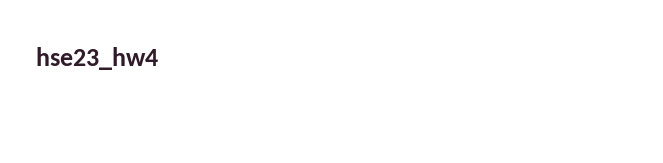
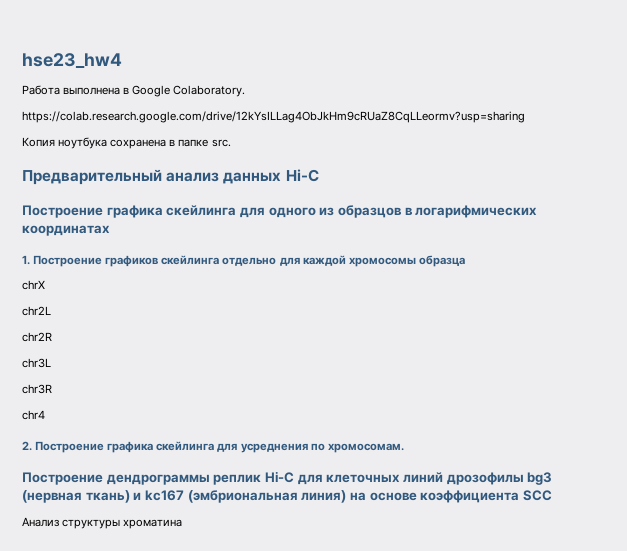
+ Работа выполнена в Google Colaboratory.
+ https://colab.research.google.com/drive/12kYsILLag4ObJkHm9cRUaZ8CqLLeormv?usp=sharing
+ Копия ноутбука сохранена в папке src.
+ Предварительный анализ данных Hi-C
+ Построение графика скейлинга для одного из образцов в логарифмических координатах
+ 1. Построение графиков скейлинга отдельно для каждой хромосомы образца
+ chrX
+ chr2L
+ chr2R
+ chr3L
+ chr3R
+ chr4
+ 2. Построение графика скейлинга для усреднения по хромосомам.
+ Построение дендрограммы реплик Hi-C для клеточных линий дрозофилы bg3 (нервная ткань) и kc167 (эмбриональная линия) на основе коэффициента SCC
+ Анализ структуры хроматина

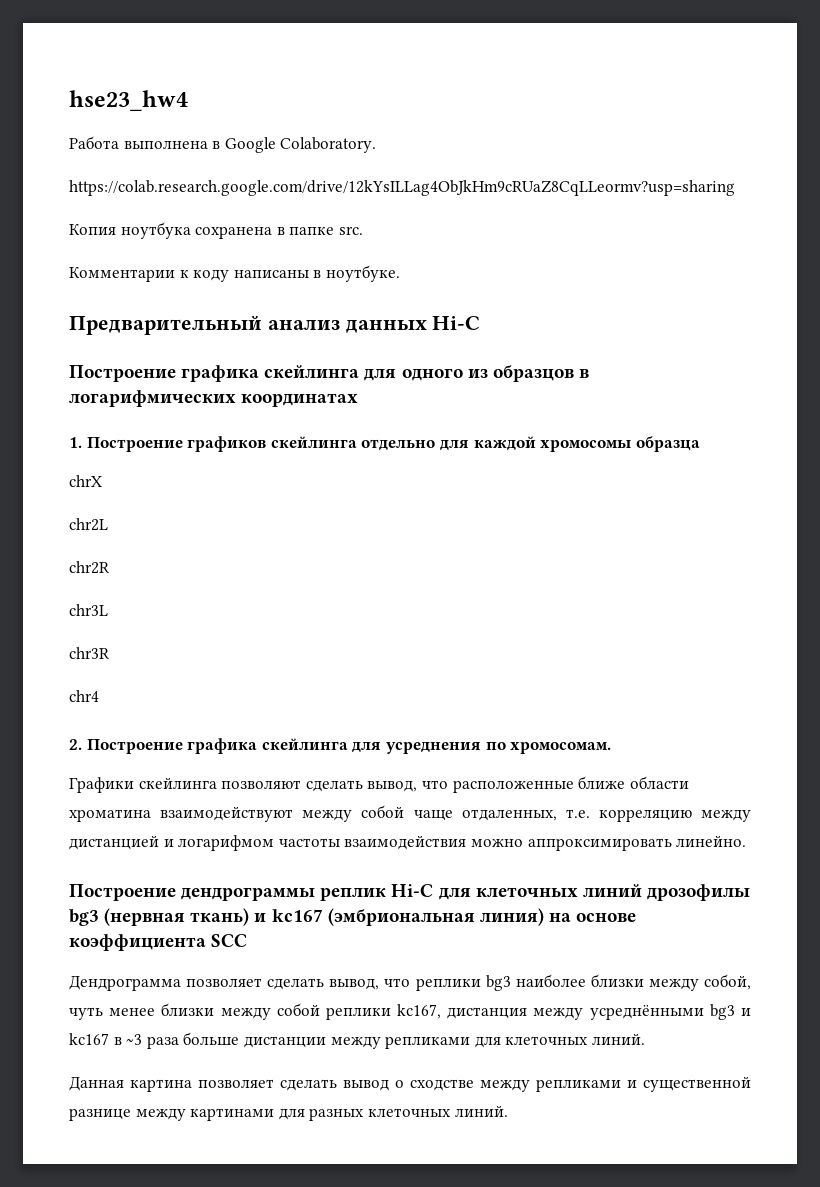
+ Комментарии к коду написаны в ноутбуке.
+ Графики скейлинга позволяют сделать вывод, что расположенные ближе области хроматина взаимодействуют между собой чаще отдаленных, т.е. корреляцию между дистанцией и логарифмом частоты взаимодействия можно аппроксимировать линейно.
- Анализ структуры хроматина
+ Дендрограмма позволяет сделать вывод, что реплики bg3 наиболее близки между собой, чуть менее близки между собой реплики kc167, дистанция между усреднёнными bg3 и kc167 в ~3 раза больше дистанции между репликами для клеточных линий.
+ Данная картина позволяет сделать вывод о сходстве между репликами и существенной разнице между картинами для разных клеточных линий.

